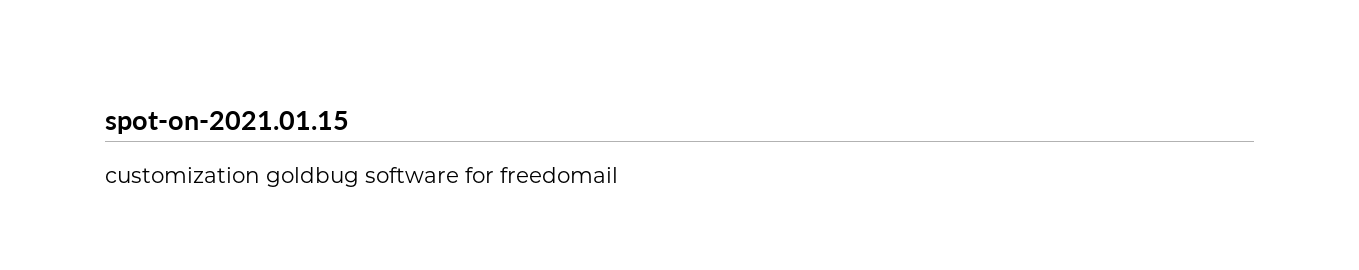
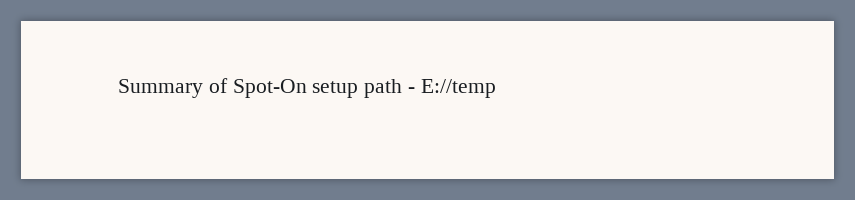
- spot-on-2021.01.15
- customization goldbug software for freedomail
+ Summary of Spot-On setup path - E://temp

